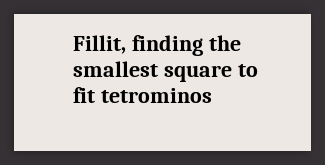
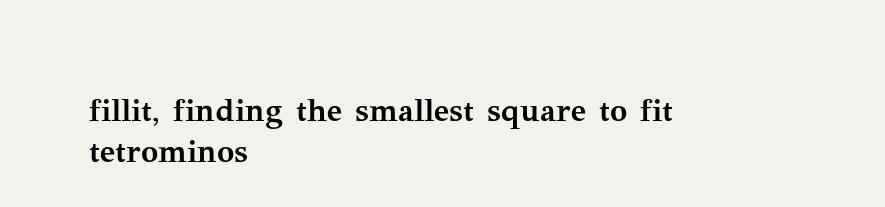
- Fillit, finding the smallest square to fit tetrominos
+ fillit, finding the smallest square to fit tetrominos

